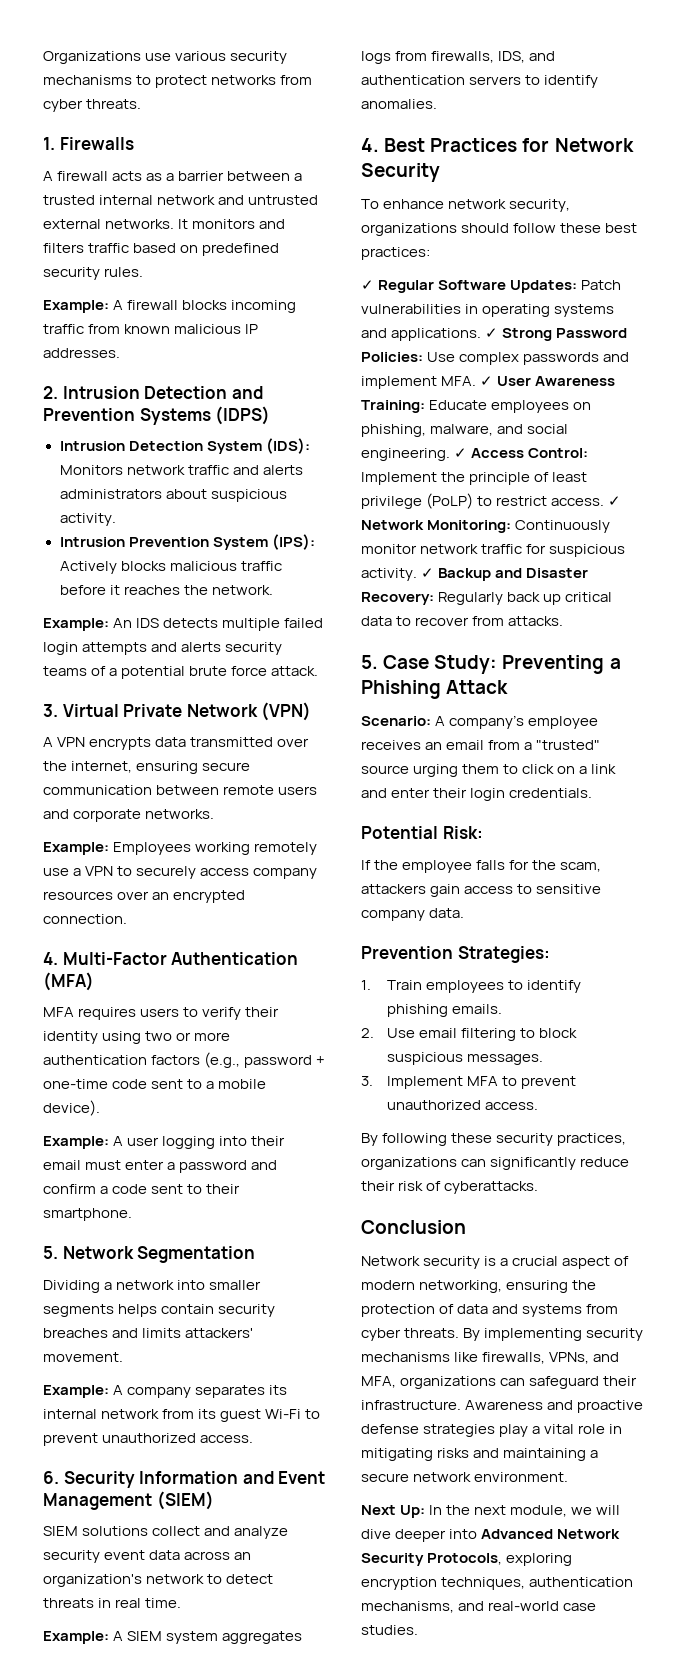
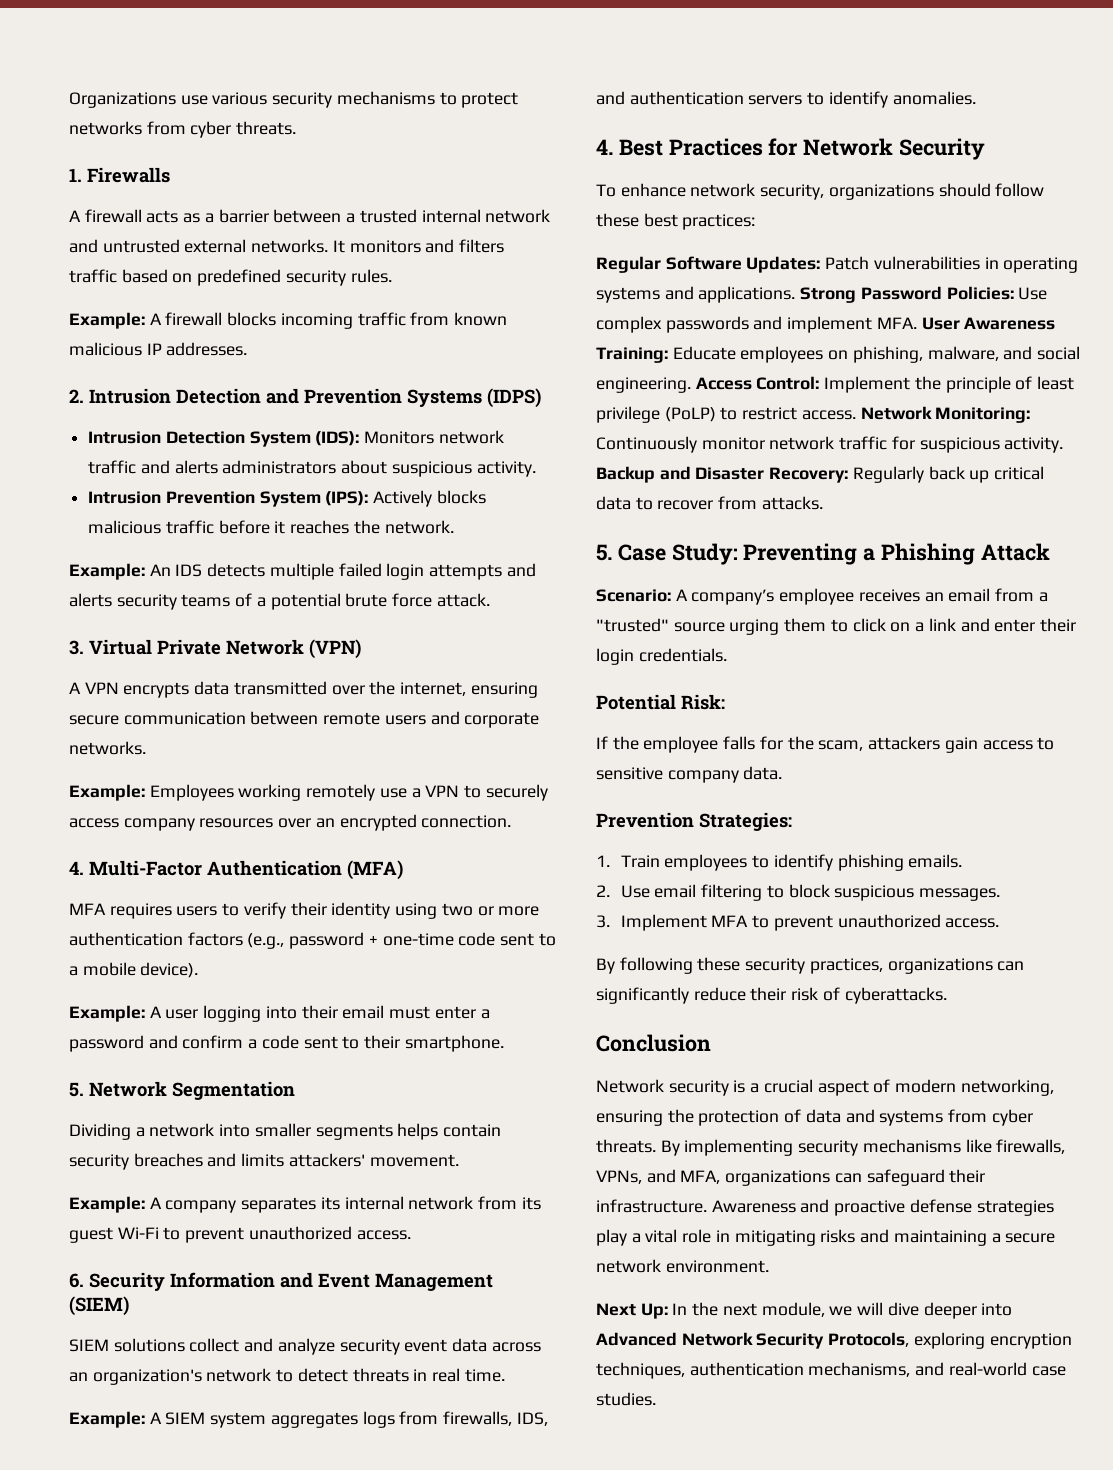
- ✓ Regular Software Updates: Patch vulnerabilities in operating systems and applications.
+ Regular Software Updates: Patch vulnerabilities in operating systems and applications.
- ✓ Strong Password Policies: Use complex passwords and implement MFA. ✓ User Awareness Training: Educate employees on phishing, malware, and social engineering.
+ Strong Password Policies: Use complex passwords and implement MFA. User Awareness Training: Educate employees on phishing, malware, and social engineering.
- ✓ Access Control: Implement the principle of least privilege (PoLP) to restrict access.
+ Access Control: Implement the principle of least privilege (PoLP) to restrict access.
- ✓ Network Monitoring: Continuously monitor network traffic for suspicious activity.
+ Network Monitoring: Continuously monitor network traffic for suspicious activity.
- ✓ Backup and Disaster Recovery: Regularly back up critical data to recover from attacks.
+ Backup and Disaster Recovery: Regularly back up critical data to recover from attacks.

